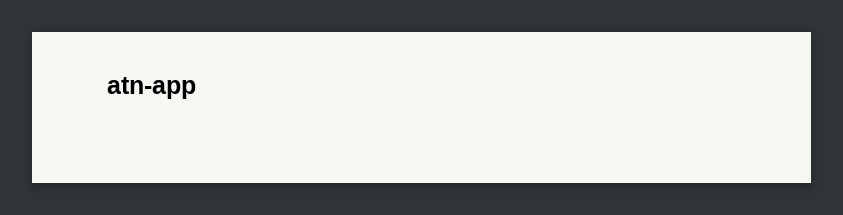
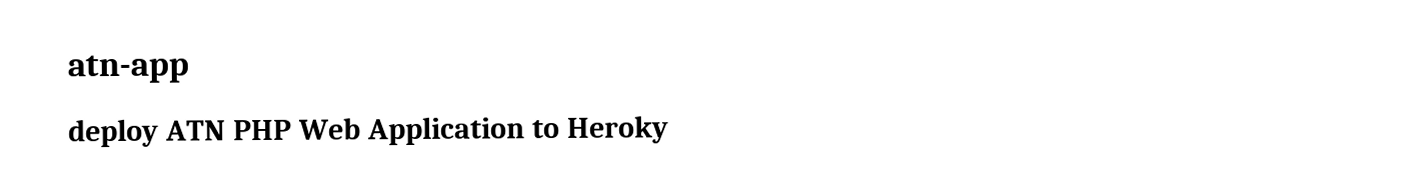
+ deploy ATN PHP Web Application to Heroky

